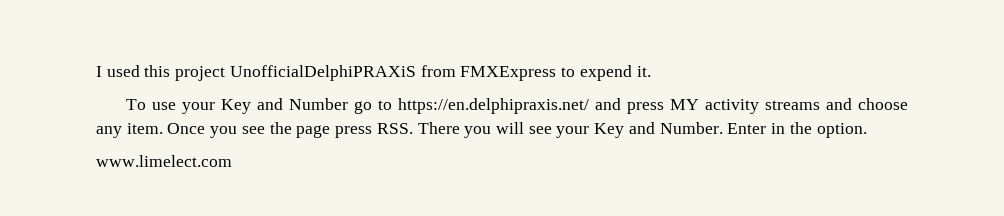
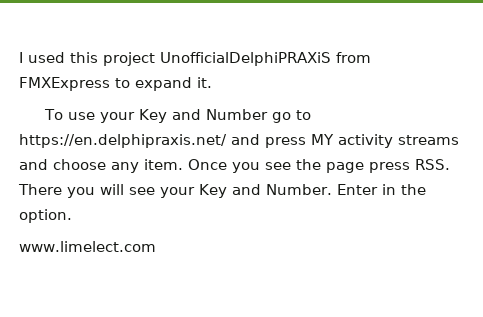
- I used this project UnofficialDelphiPRAXiS from FMXExpress to expend it.
+ I used this project UnofficialDelphiPRAXiS from FMXExpress to expand it.

